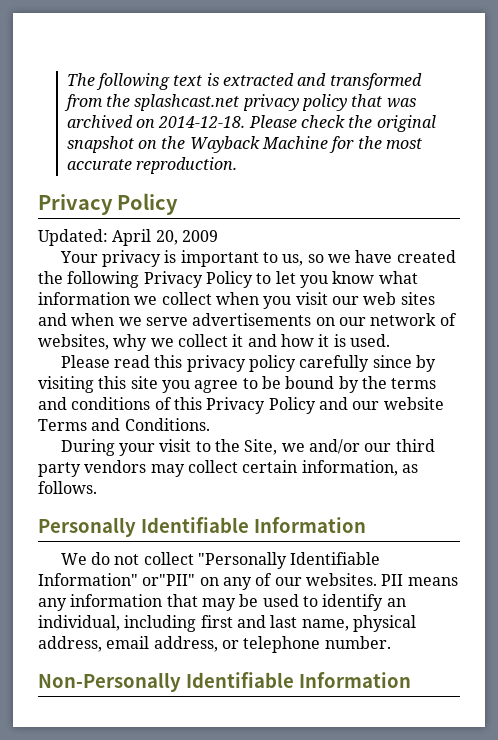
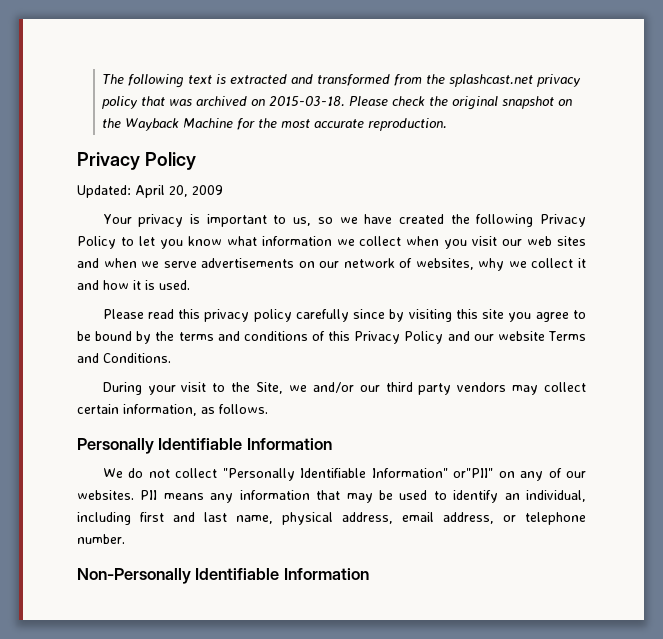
- The following text is extracted and transformed from the splashcast.net privacy policy that was archived on 2014-12-18.
+ The following text is extracted and transformed from the splashcast.net privacy policy that was archived on 2015-03-18.

